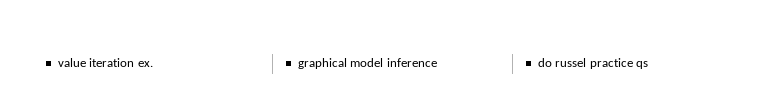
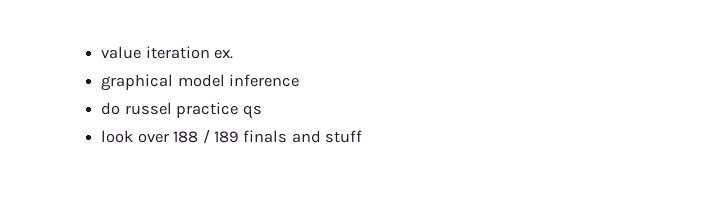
+ look over 188 / 189 finals and stuff

